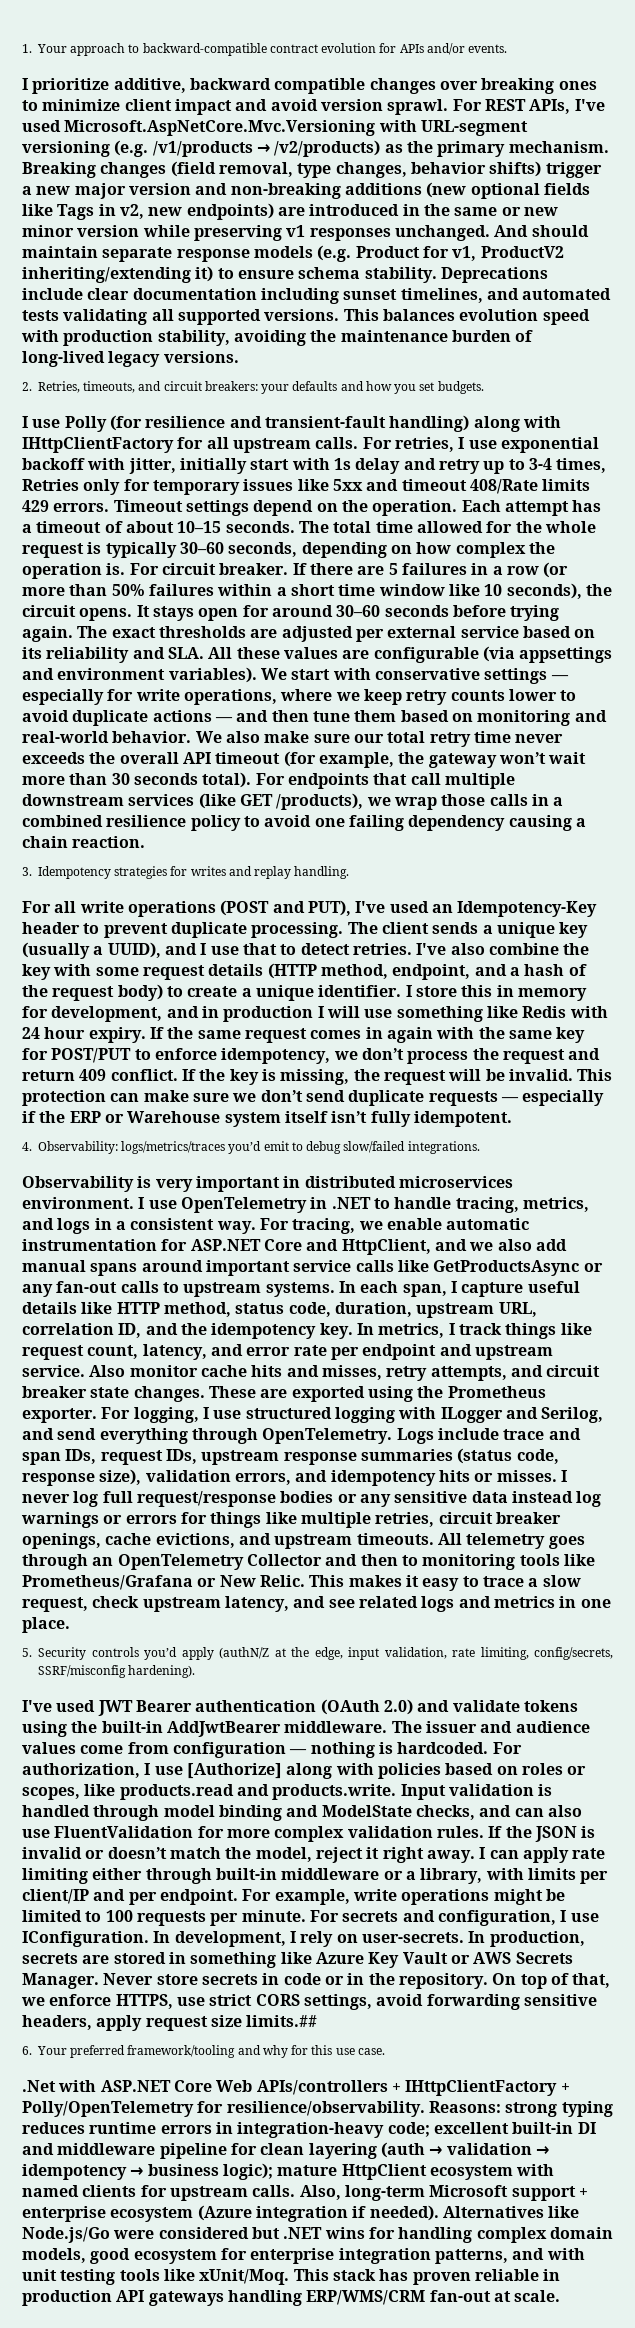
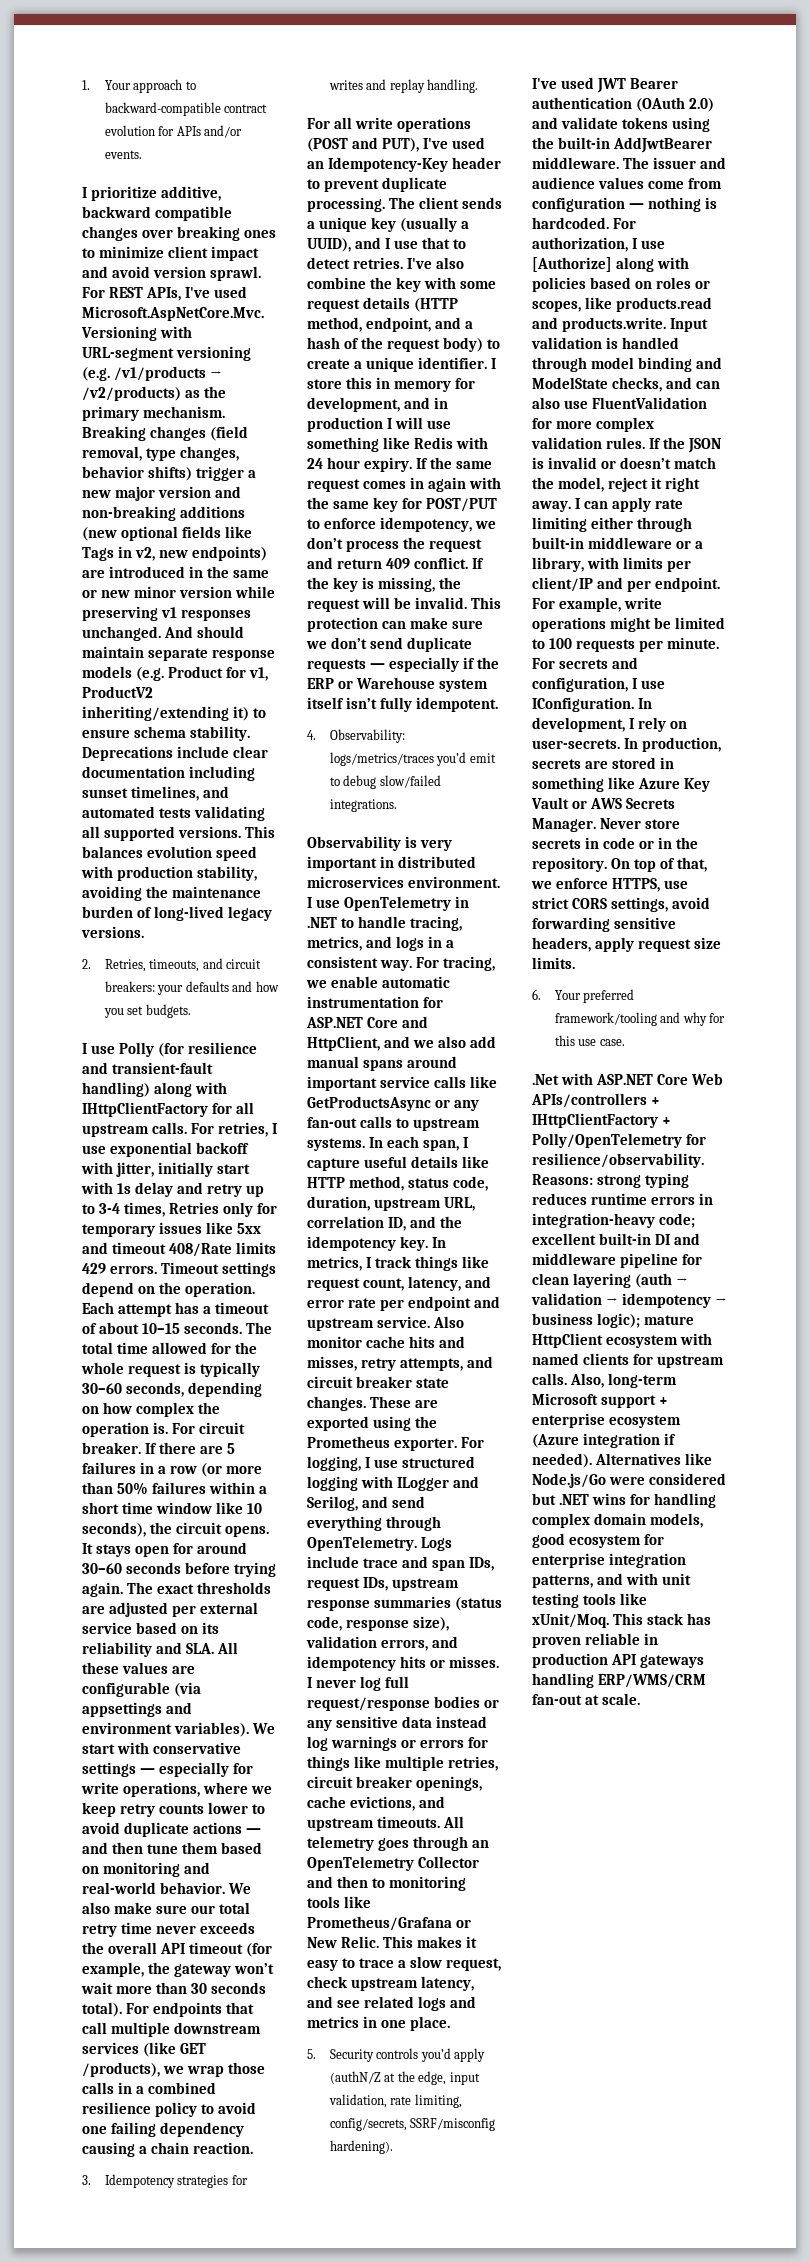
- On top of that, we enforce HTTPS, use strict CORS settings, avoid forwarding sensitive headers, apply request size limits.##
+ On top of that, we enforce HTTPS, use strict CORS settings, avoid forwarding sensitive headers, apply request size limits.

